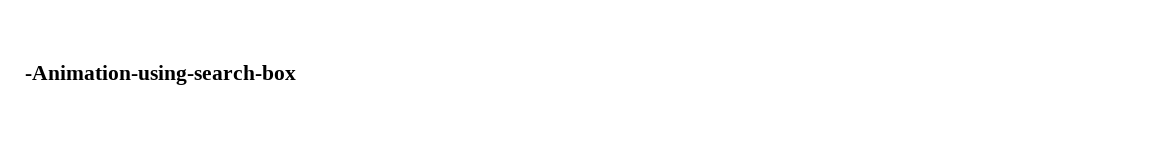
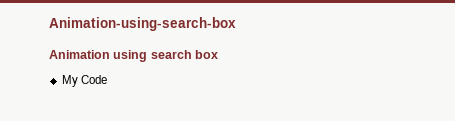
- -Animation-using-search-box
+ Animation-using-search-box
+ Animation using search box
+ My Code

